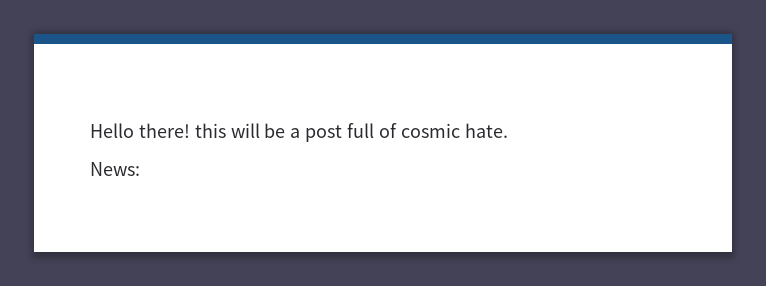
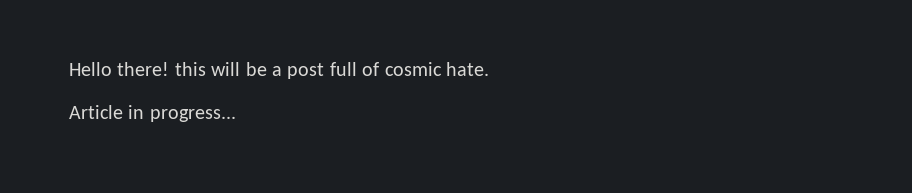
- News:
+ Article in progress...

